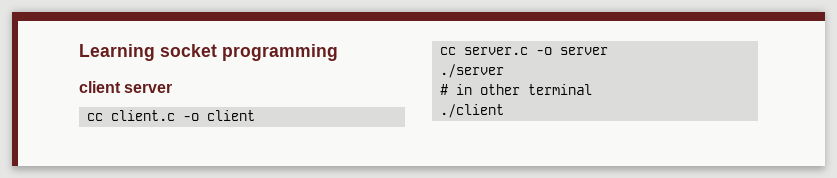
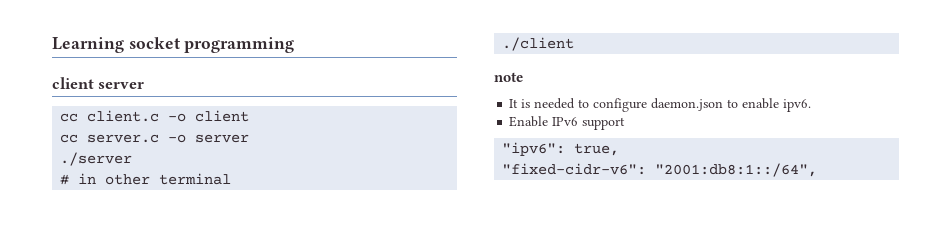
+ note
+ It is needed to configure daemon.json to enable ipv6.
+ Enable IPv6 support
+ "ipv6": true,
+ "fixed-cidr-v6": "2001:db8:1::/64",

